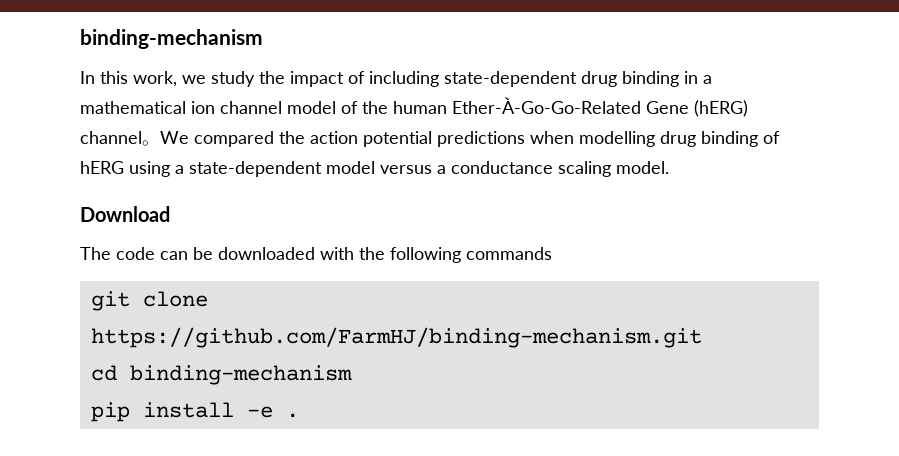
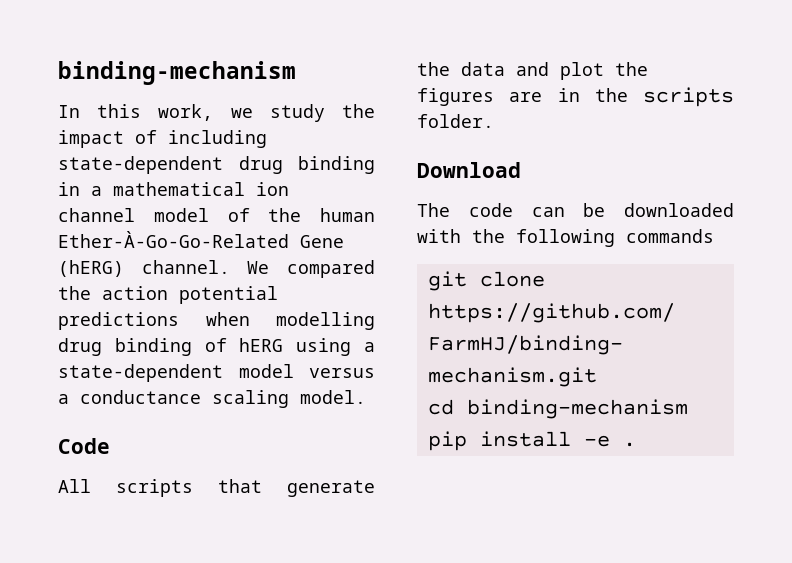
- In this work, we study the impact of including state-dependent drug binding in a mathematical ion channel model of the human Ether-À-Go-Go-Related Gene (hERG) channel。
+ In this work, we study the impact of including state-dependent drug binding in a mathematical ion channel model of the human Ether-À-Go-Go-Related Gene (hERG) channel.
+ Code
+ All scripts that generate the data and plot the figures are in the scripts folder.

